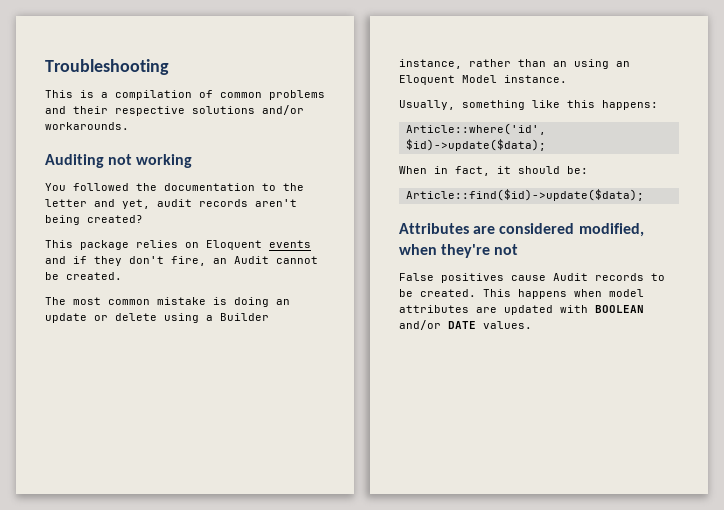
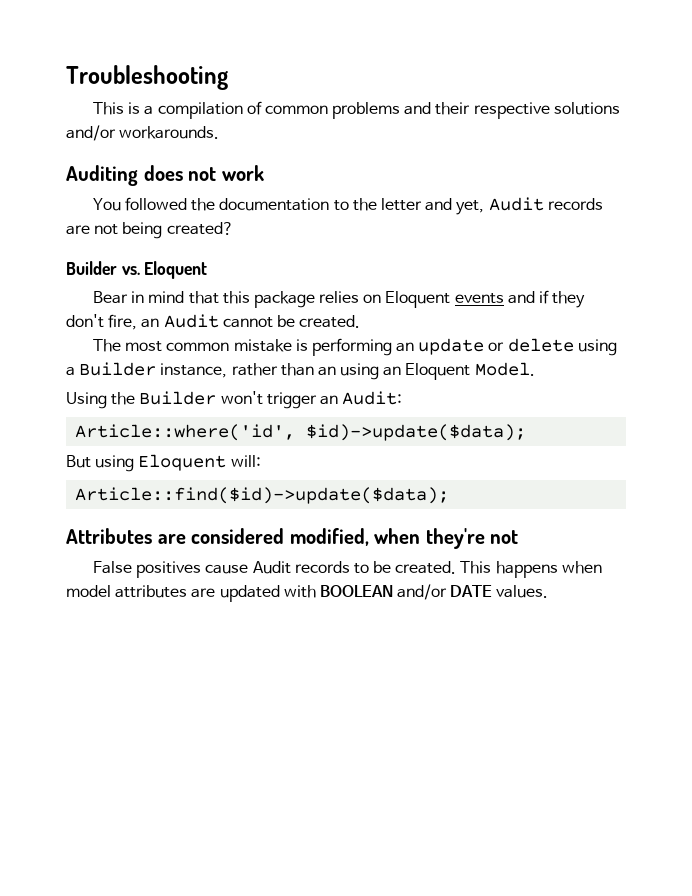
- Auditing not working
+ Auditing does not work
- You followed the documentation to the letter and yet, audit records aren't being created?
- This package relies on Eloquent events and if they don't fire, an Audit cannot be created.
+ You followed the documentation to the letter and yet, Audit records are not being created?
+ Builder vs. Eloquent
+ Bear in mind that this package relies on Eloquent events and if they don't fire, an Audit cannot be created.
- The most common mistake is doing an update or delete using a Builder instance, rather than an using an Eloquent Model instance.
- Usually, something like this happens:
+ The most common mistake is performing an update or delete using a Builder instance, rather than an using an Eloquent Model.
+ Using the Builder won't trigger an Audit:
  Article::where('id', $id)->update($data);
- When in fact, it should be:
+ But using Eloquent will:

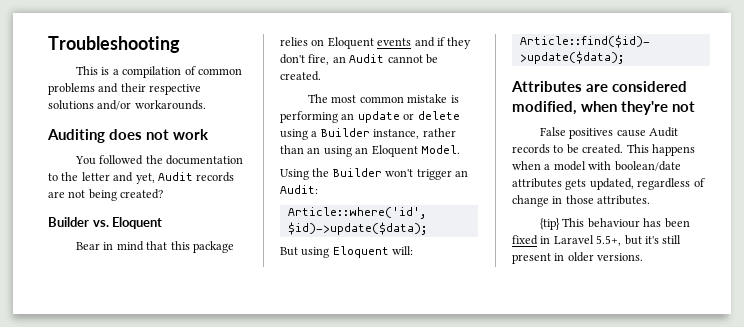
- This happens when model attributes are updated with BOOLEAN and/or DATE values.
+ This happens when a model with boolean/date attributes gets updated, regardless of change in those attributes.
+ {tip} This behaviour has been fixed in Laravel 5.5+, but it's still present in older versions.

